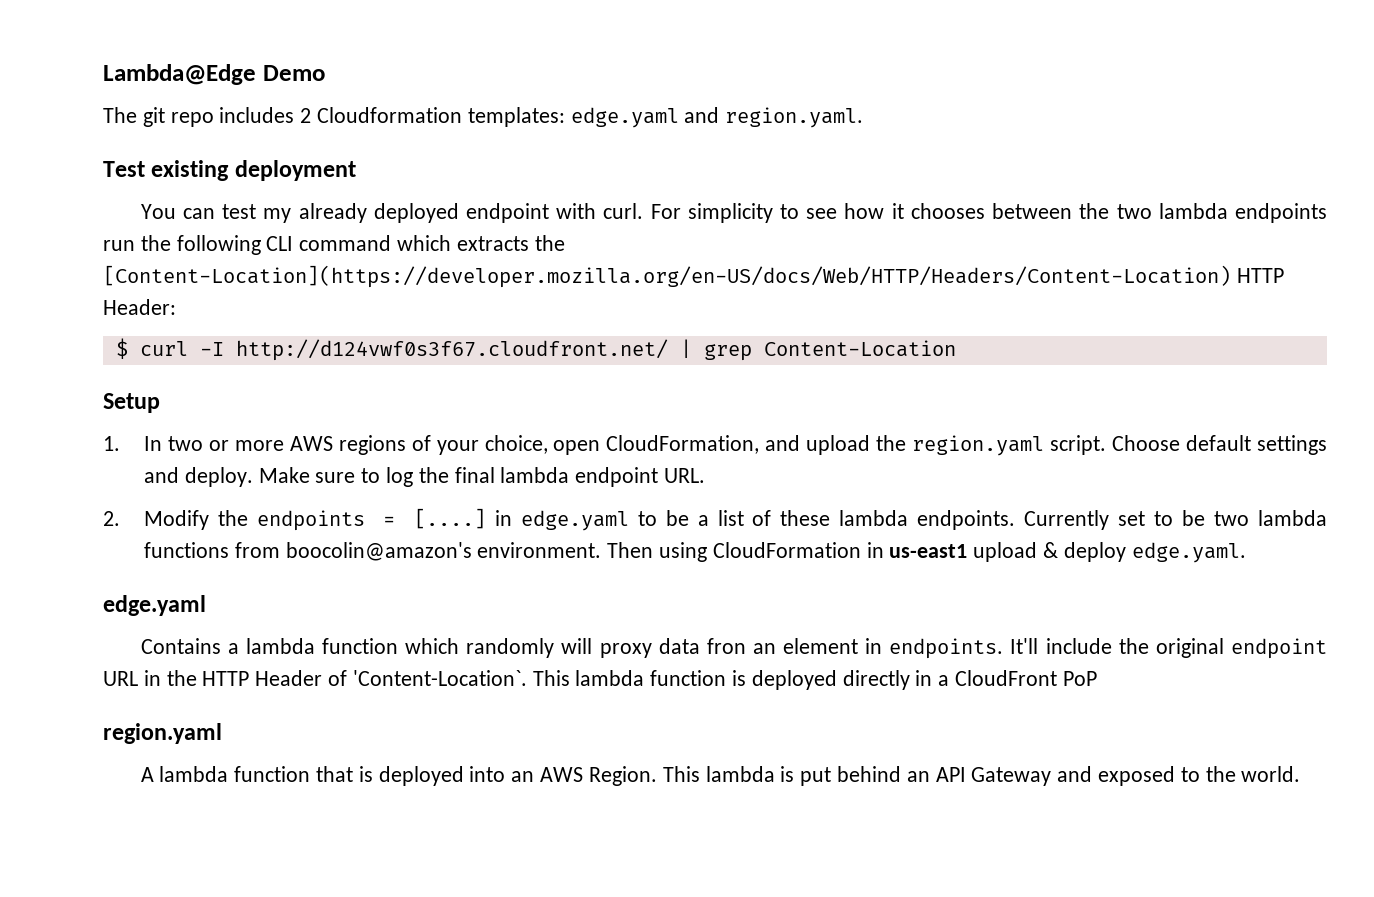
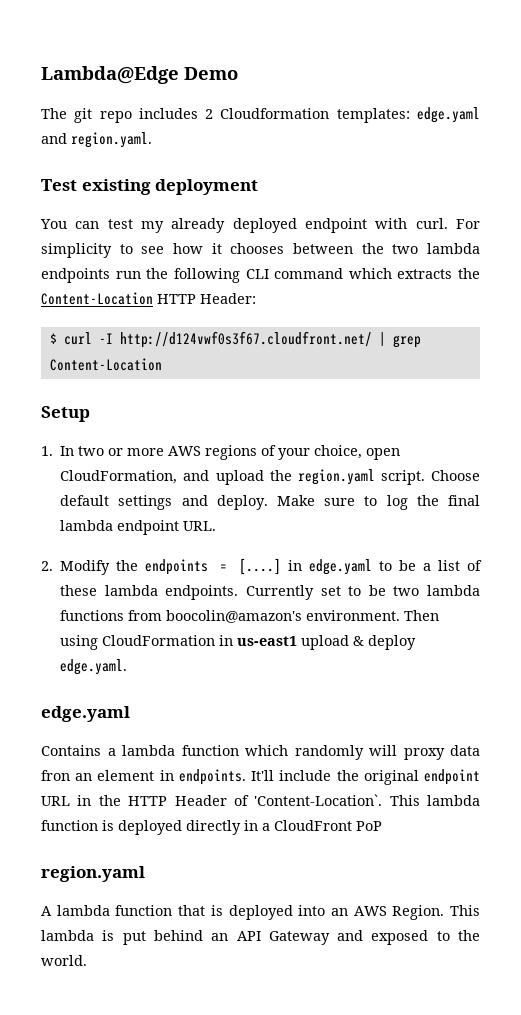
- For simplicity to see how it chooses between the two lambda endpoints run the following CLI command which extracts the [Content-Location](https://developer.mozilla.org/en-US/docs/Web/HTTP/Headers/Content-Location) HTTP Header:
+ For simplicity to see how it chooses between the two lambda endpoints run the following CLI command which extracts the Content-Location HTTP Header:

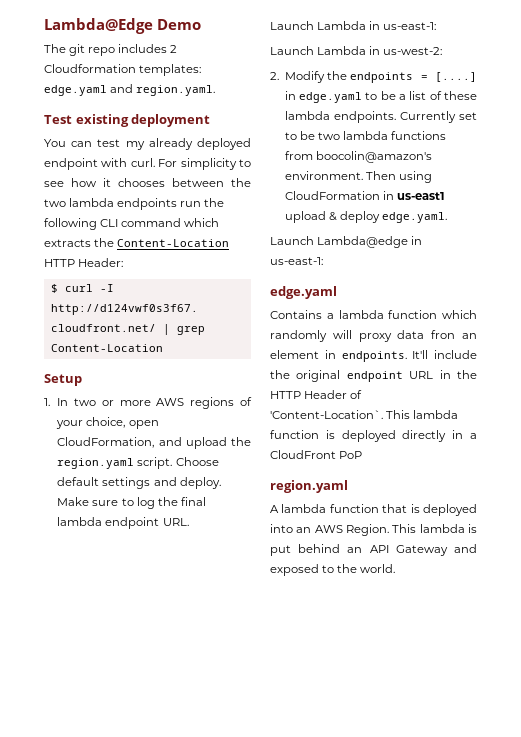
+ Launch Lambda in us-east-1:
+ Launch Lambda in us-west-2:
+ Launch Lambda@edge in us-east-1:

